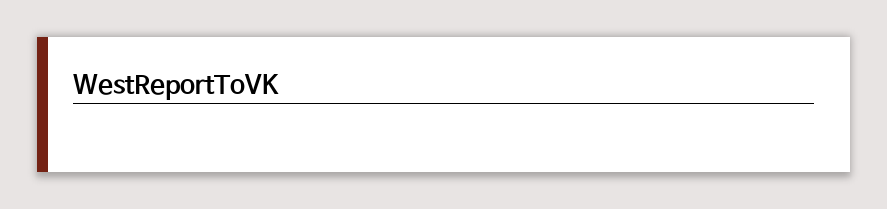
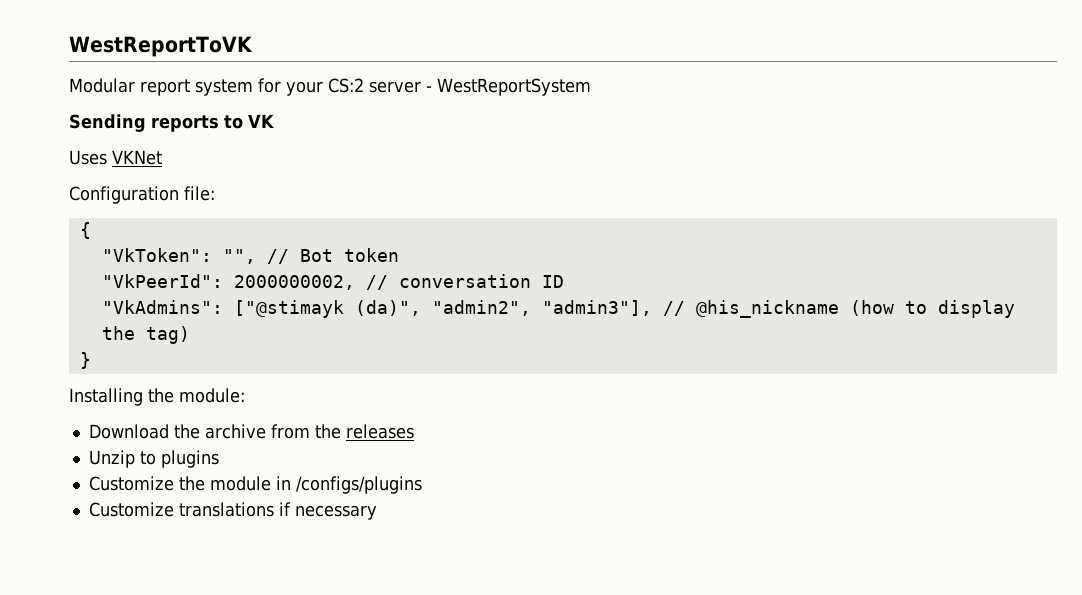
+ Modular report system for your CS:2 server - WestReportSystem
+ Sending reports to VK
+ Uses VKNet
+ Configuration file:
+ {
+ "VkToken": "", // Bot token
+ "VkPeerId": 2000000002, // conversation ID
+ "VkAdmins": ["@stimayk (da)", "admin2", "admin3"], // @his_nickname (how to display the tag)
+ }
+ Installing the module:
+ Download the archive from the releases
+ Unzip to plugins
+ Customize the module in /configs/plugins
+ Customize translations if necessary

